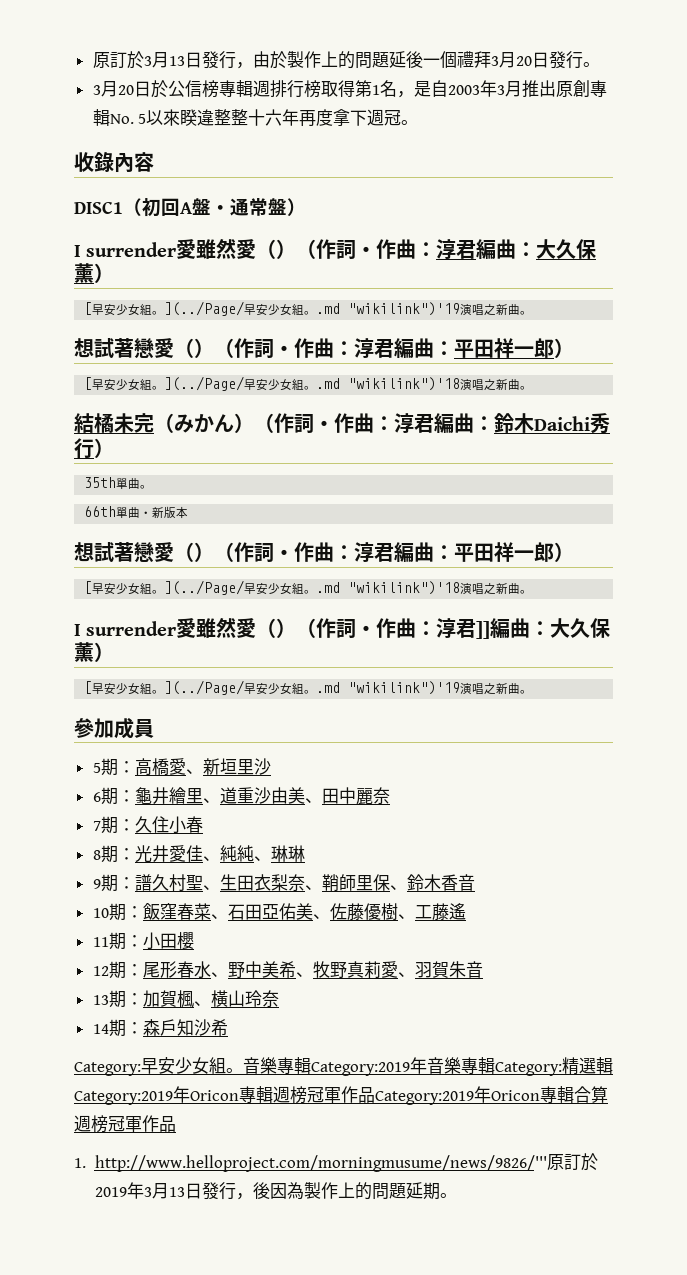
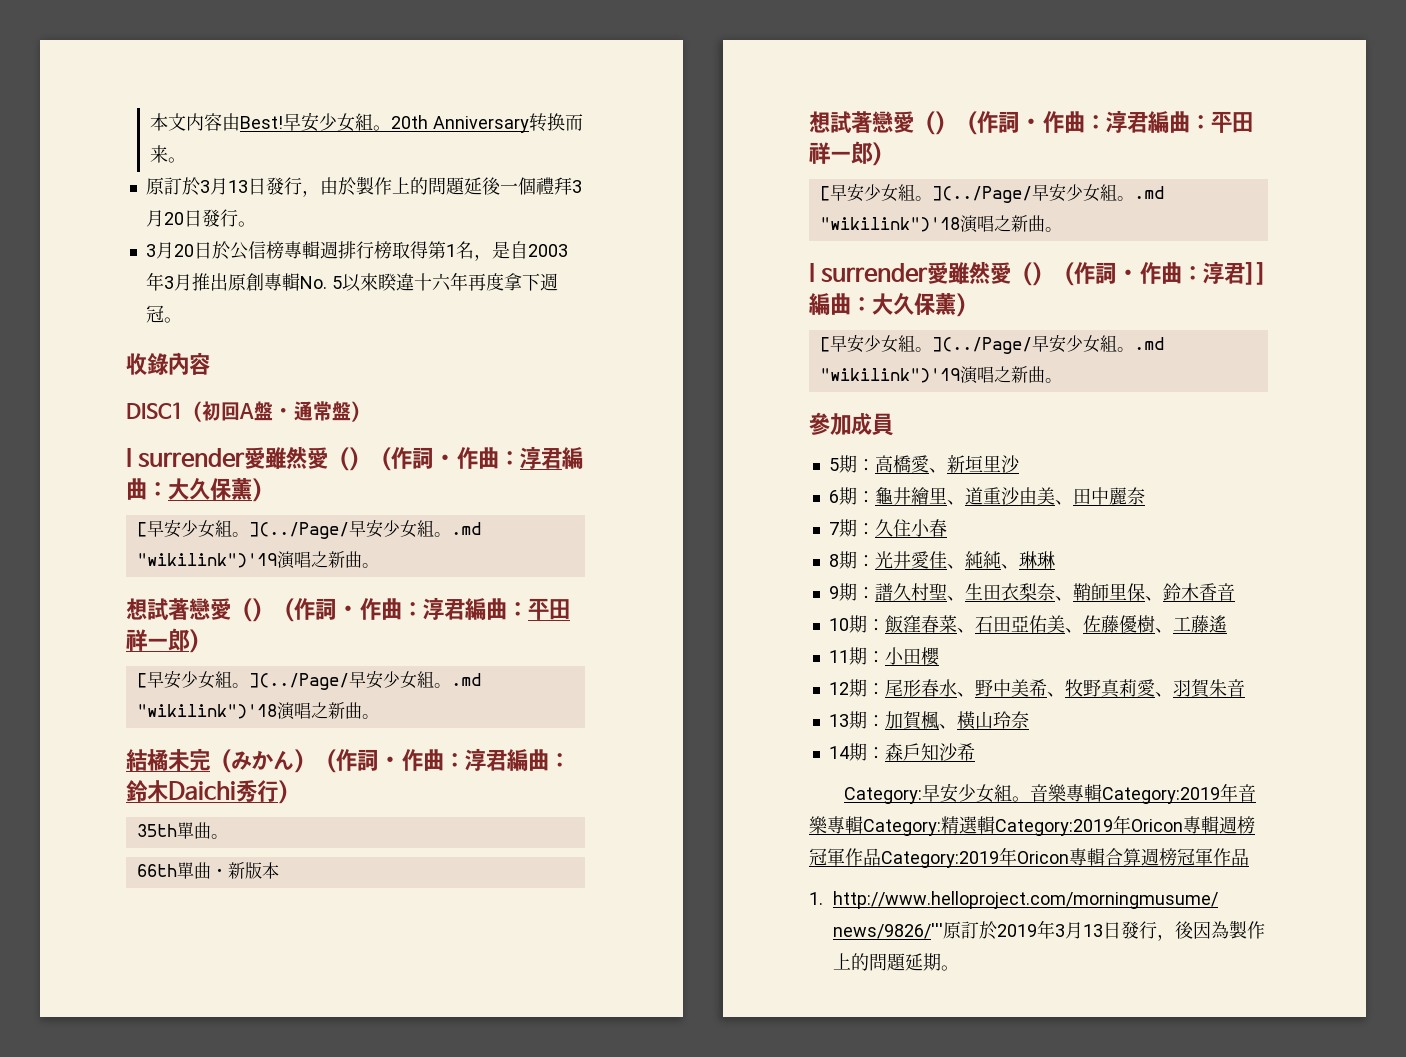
+ 本文内容由Best!早安少女組。20th Anniversary转换而来。
- 3月20日於公信榜專輯週排行榜取得第1名，是自2003年3月推出原創專輯No. 5以來睽違整整十六年再度拿下週冠。
+ 3月20日於公信榜專輯週排行榜取得第1名，是自2003年3月推出原創專輯No. 5以來睽違十六年再度拿下週冠。

